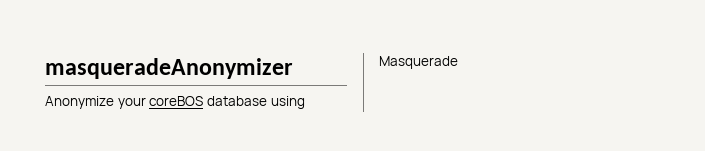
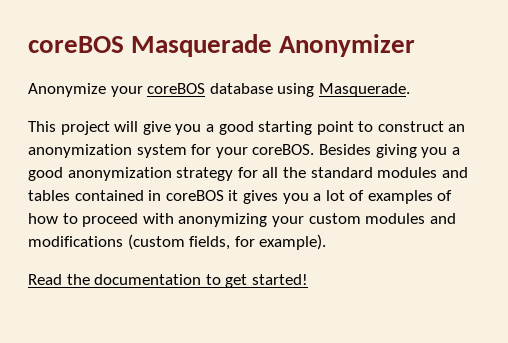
- masqueradeAnonymizer
+ coreBOS Masquerade Anonymizer
- Anonymize your coreBOS database using Masquerade
+ Anonymize your coreBOS database using Masquerade.
+ This project will give you a good starting point to construct an anonymization system for your coreBOS. Besides giving you a good anonymization strategy for all the standard modules and tables contained in coreBOS it gives you a lot of examples of how to proceed with anonymizing your custom modules and modifications (custom fields, for example).
+ Read the documentation to get started!

